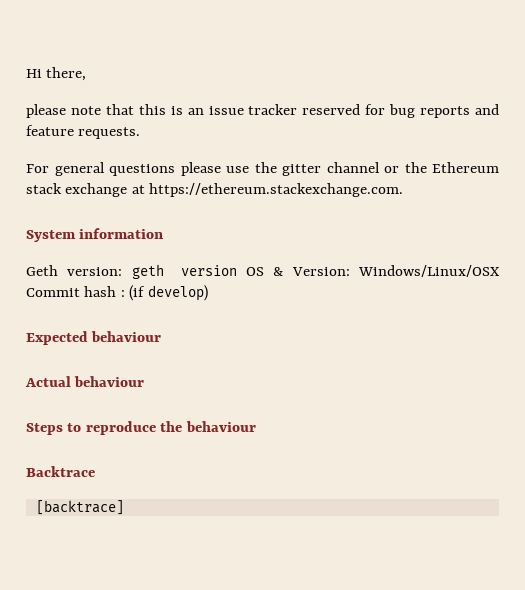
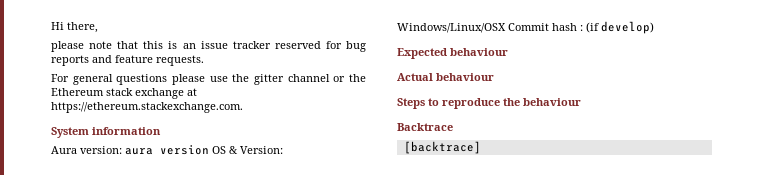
- Geth version: geth version OS & Version: Windows/Linux/OSX Commit hash : (if develop)
+ Aura version: aura version OS & Version: Windows/Linux/OSX Commit hash : (if develop)

